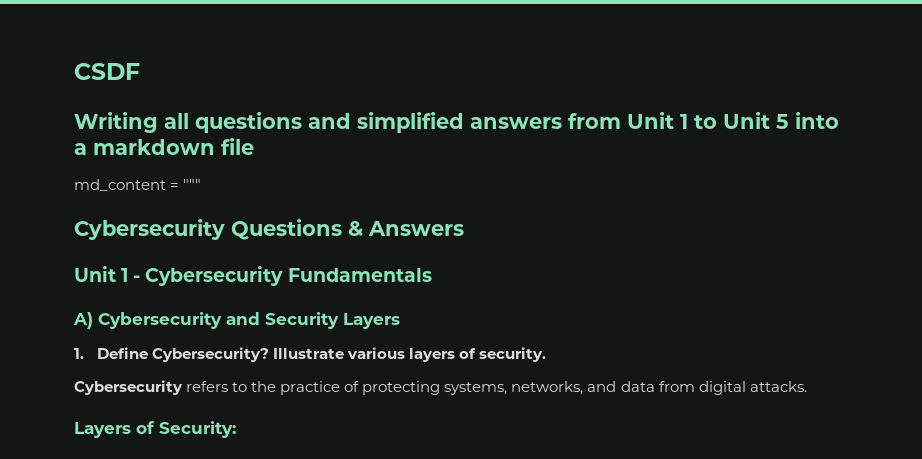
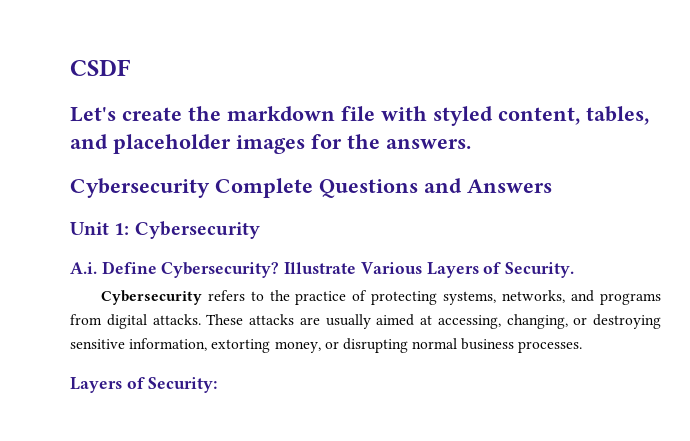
- Writing all questions and simplified answers from Unit 1 to Unit 5 into a markdown file
- md_content = """
- Cybersecurity Questions & Answers
+ Let's create the markdown file with styled content, tables, and placeholder images for the answers.
+ Cybersecurity Complete Questions and Answers
- Unit 1 - Cybersecurity Fundamentals
- A) Cybersecurity and Security Layers
- 1. Define Cybersecurity? Illustrate various layers of security.
+ Unit 1: Cybersecurity
+ A.i. Define Cybersecurity? Illustrate Various Layers of Security.
- Cybersecurity refers to the practice of protecting systems, networks, and data from digital attacks.
+ Cybersecurity refers to the practice of protecting systems, networks, and programs from digital attacks. These attacks are usually aimed at accessing, changing, or destroying sensitive information, extorting money, or disrupting normal business processes.

